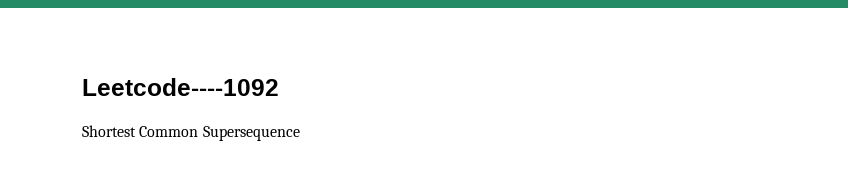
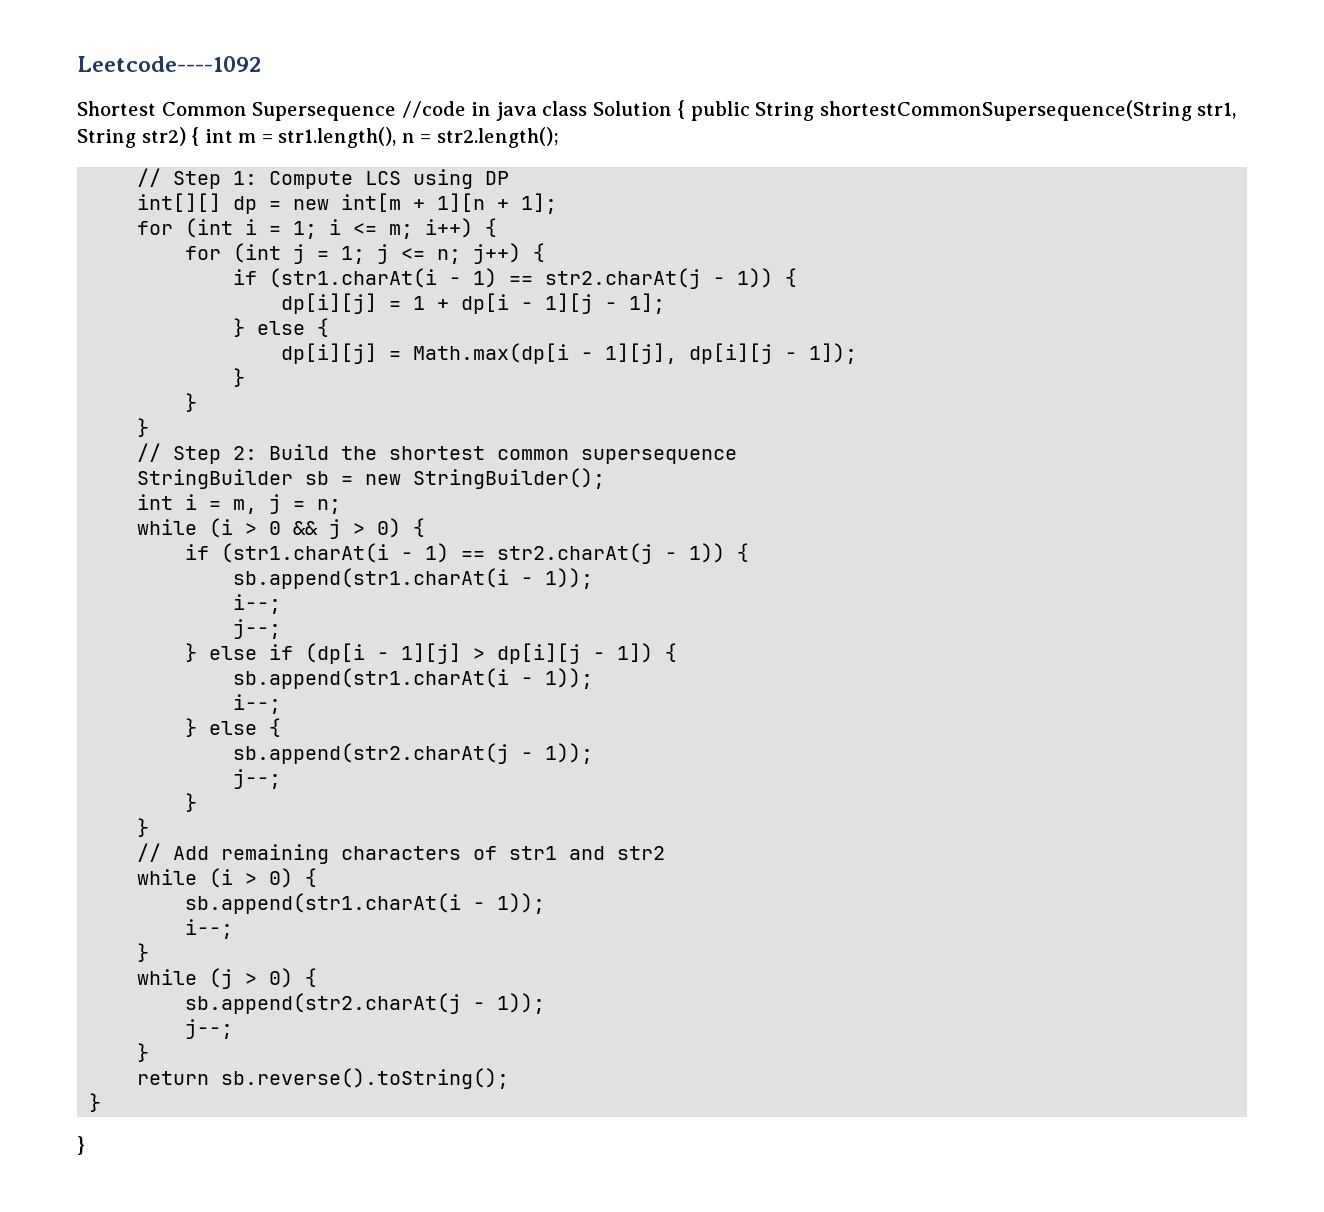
- Shortest Common Supersequence
+ Shortest Common Supersequence //code in java class Solution { public String shortestCommonSupersequence(String str1, String str2) { int m = str1.length(), n = str2.length();
+ // Step 1: Compute LCS using DP
+ int[][] dp = new int[m + 1][n + 1];
+ for (int i = 1; i <= m; i++) {
+ for (int j = 1; j <= n; j++) {
+ if (str1.charAt(i - 1) == str2.charAt(j - 1)) {
+ dp[i][j] = 1 + dp[i - 1][j - 1];
+ } else {
+ dp[i][j] = Math.max(dp[i - 1][j], dp[i][j - 1]);
+ }
+ }
+ }
+ // Step 2: Build the shortest common supersequence
+ StringBuilder sb = new StringBuilder();
+ int i = m, j = n;
+ while (i > 0 && j > 0) {
+ if (str1.charAt(i - 1) == str2.charAt(j - 1)) {
+ sb.append(str1.charAt(i - 1));
+ i--;
+ j--;
+ } else if (dp[i - 1][j] > dp[i][j - 1]) {
+ sb.append(str1.charAt(i - 1));
+ i--;
+ } else {
+ sb.append(str2.charAt(j - 1));
+ j--;
+ }
+ }
+ // Add remaining characters of str1 and str2
+ while (i > 0) {
+ sb.append(str1.charAt(i - 1));
+ i--;
+ }
+ while (j > 0) {
+ sb.append(str2.charAt(j - 1));
+ j--;
+ }
+ return sb.reverse().toString();
+ }
+ }

